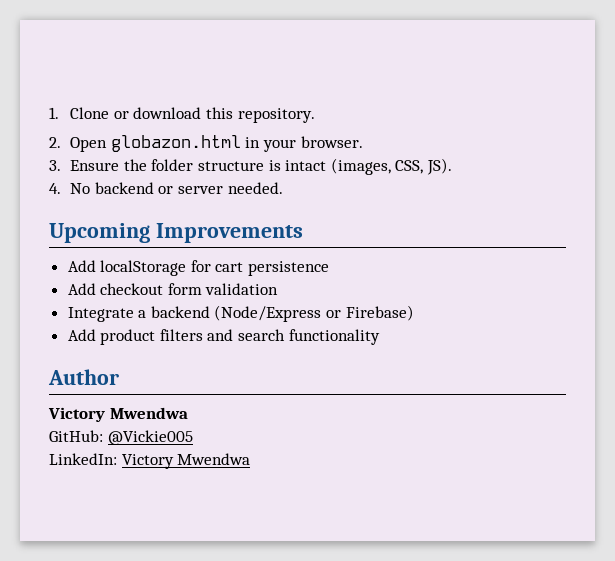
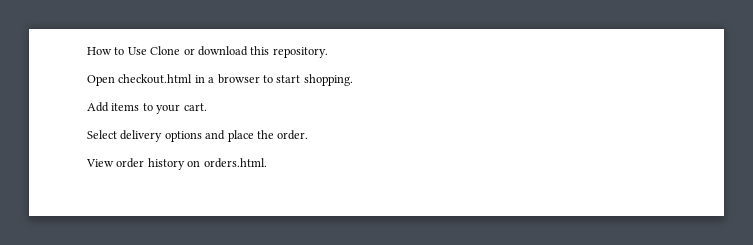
- 1. Clone or download this repository.
+ How to Use Clone or download this repository.
- 2. Open globazon.html in your browser.
- 3. Ensure the folder structure is intact (images, CSS, JS).
- 4. No backend or server needed.
- Upcoming Improvements
- Add localStorage for cart persistence
- Add checkout form validation
- Integrate a backend (Node/Express or Firebase)
- Add product filters and search functionality
- Author
- Victory Mwendwa
- GitHub: @Vickie005
- LinkedIn: Victory Mwendwa
+ Open checkout.html in a browser to start shopping.
+ Add items to your cart.
+ Select delivery options and place the order.
+ View order history on orders.html.

